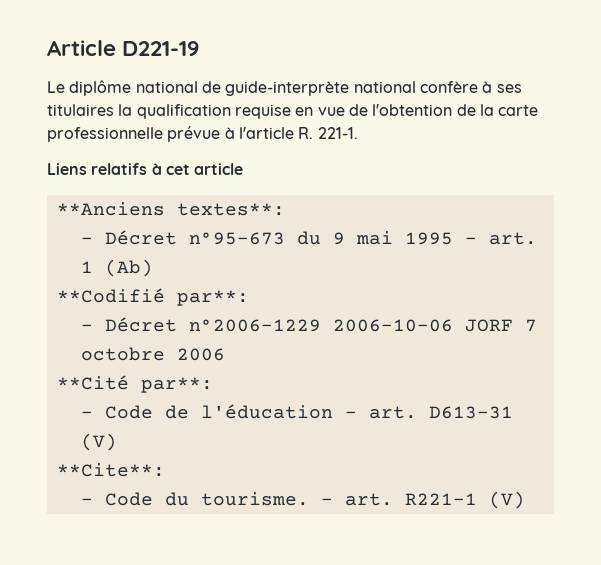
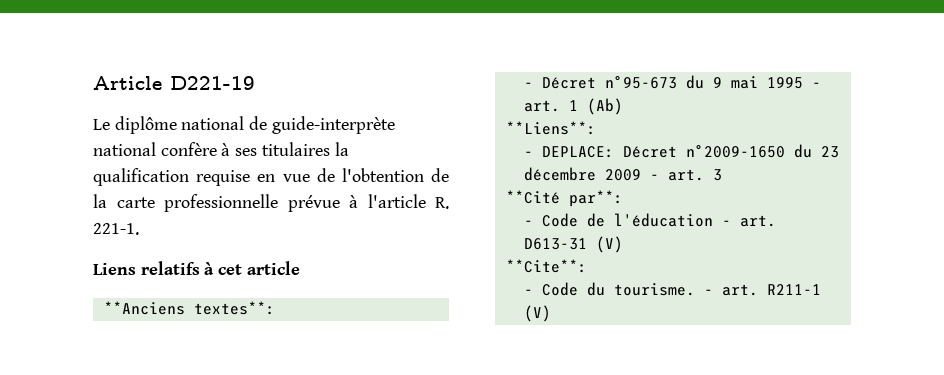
- **Codifié par**:
- - Décret n°2006-1229 2006-10-06 JORF 7 octobre 2006
+ **Liens**:
+ - DEPLACE: Décret n°2009-1650 du 23 décembre 2009 - art. 3
- - art. R221-1 (V)
+ - art. R211-1 (V)

